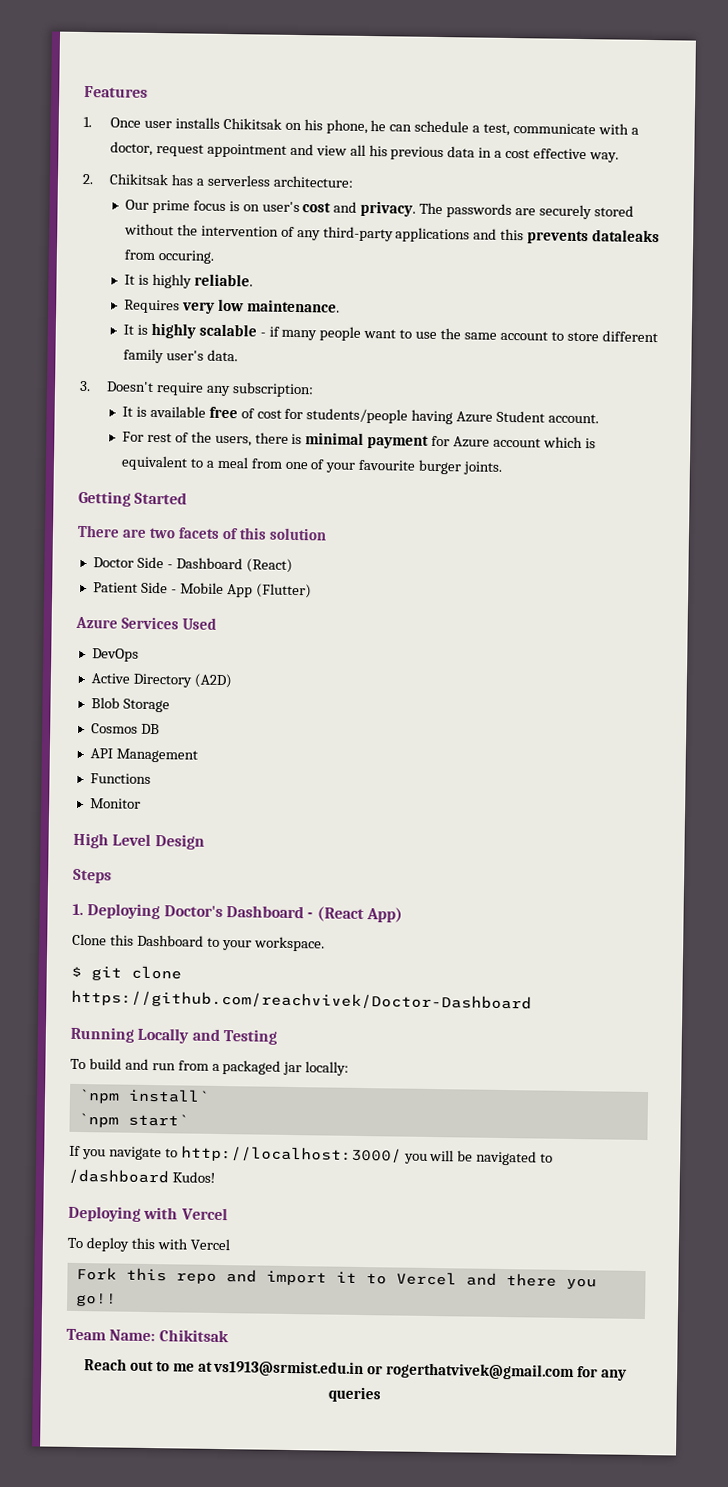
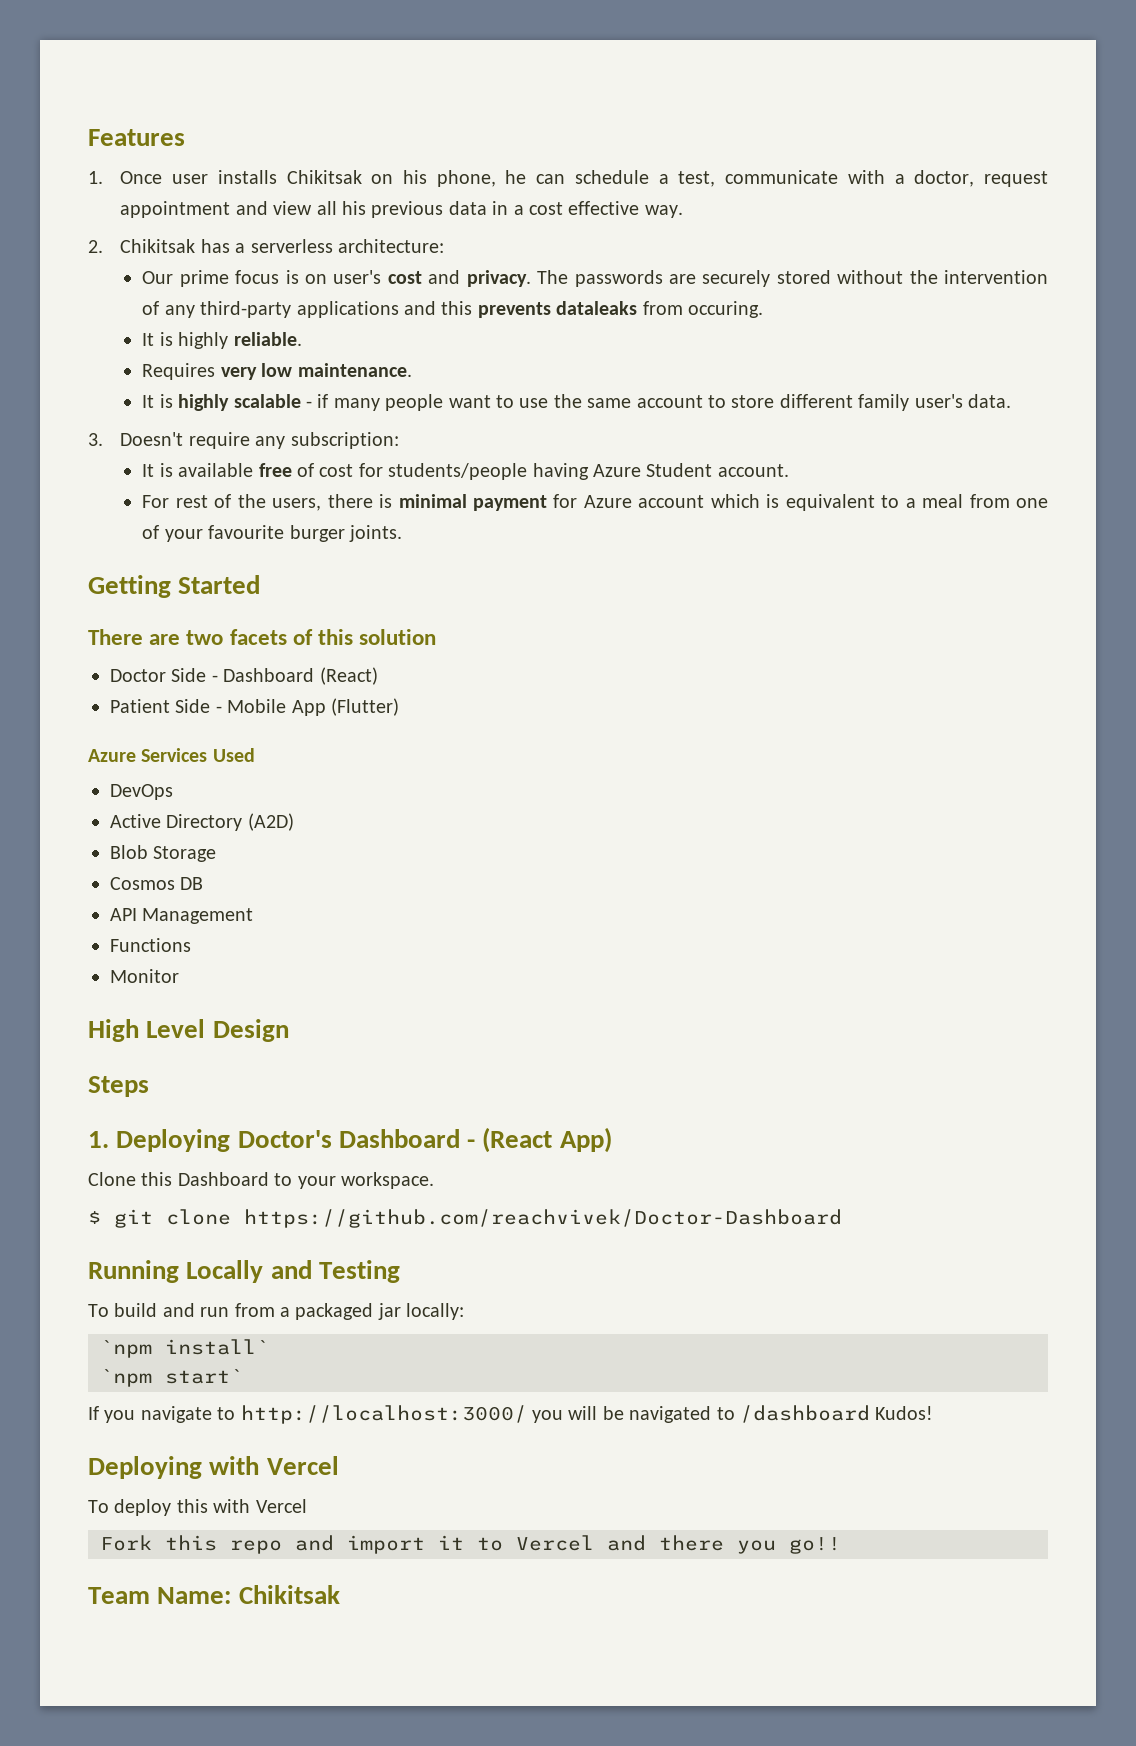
- Reach out to me at vs1913@srmist.edu.in or rogerthatvivek@gmail.com for any queries

